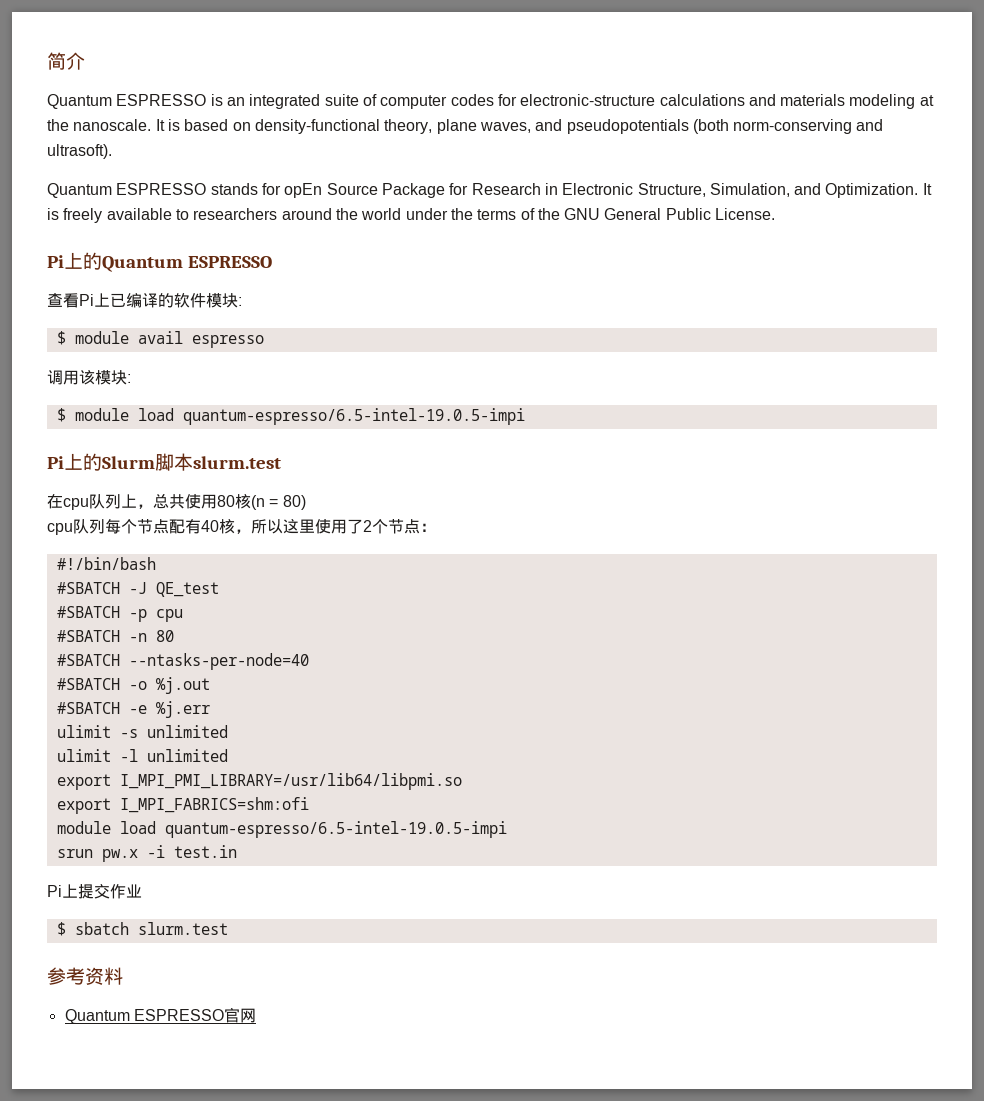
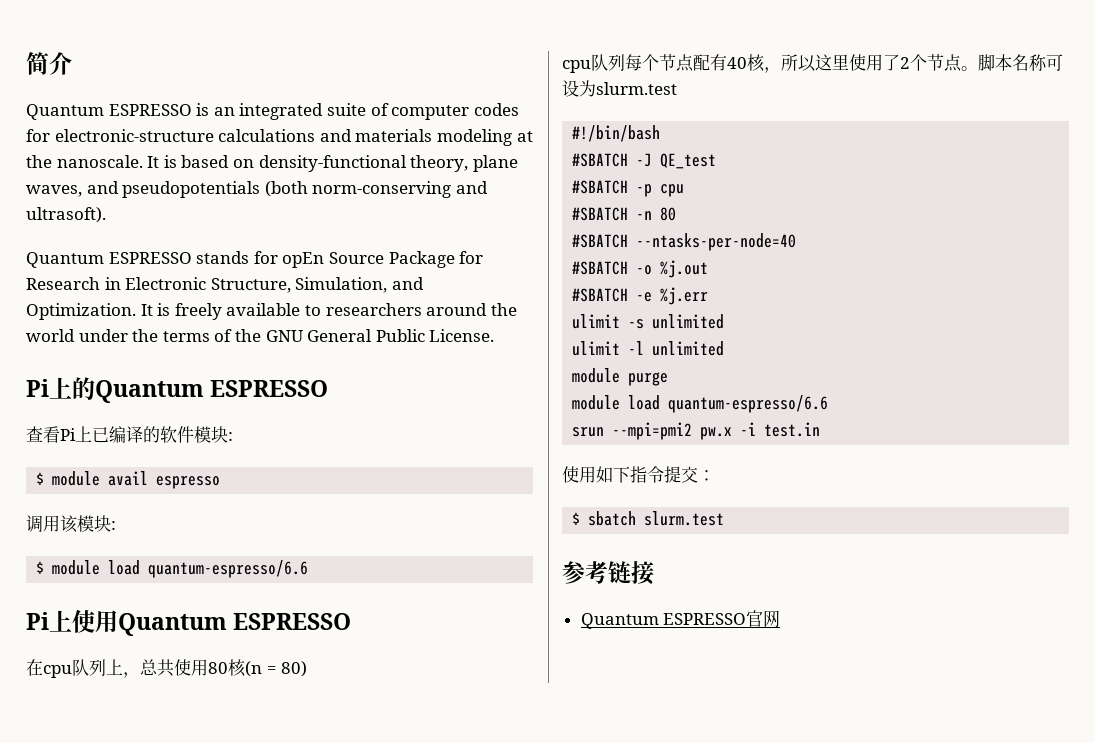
- $ module load quantum-espresso/6.5-intel-19.0.5-impi
- Pi上的Slurm脚本slurm.test
+ $ module load quantum-espresso/6.6
+ Pi上使用Quantum ESPRESSO
- cpu队列每个节点配有40核，所以这里使用了2个节点：
+ cpu队列每个节点配有40核，所以这里使用了2个节点。脚本名称可设为slurm.test
- export I_MPI_PMI_LIBRARY=/usr/lib64/libpmi.so
- export I_MPI_FABRICS=shm:ofi
- module load quantum-espresso/6.5-intel-19.0.5-impi
+ module purge
+ module load quantum-espresso/6.6
- srun pw.x -i test.in
+ srun --mpi=pmi2 pw.x -i test.in
- Pi上提交作业
+ 使用如下指令提交：
- 参考资料
+ 参考链接

